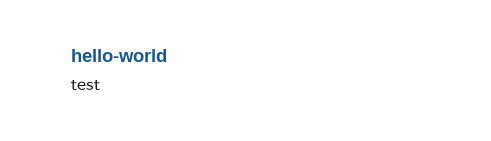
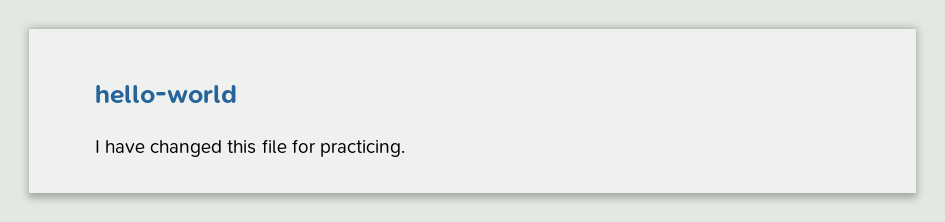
- test
+ I have changed this file for practicing.

